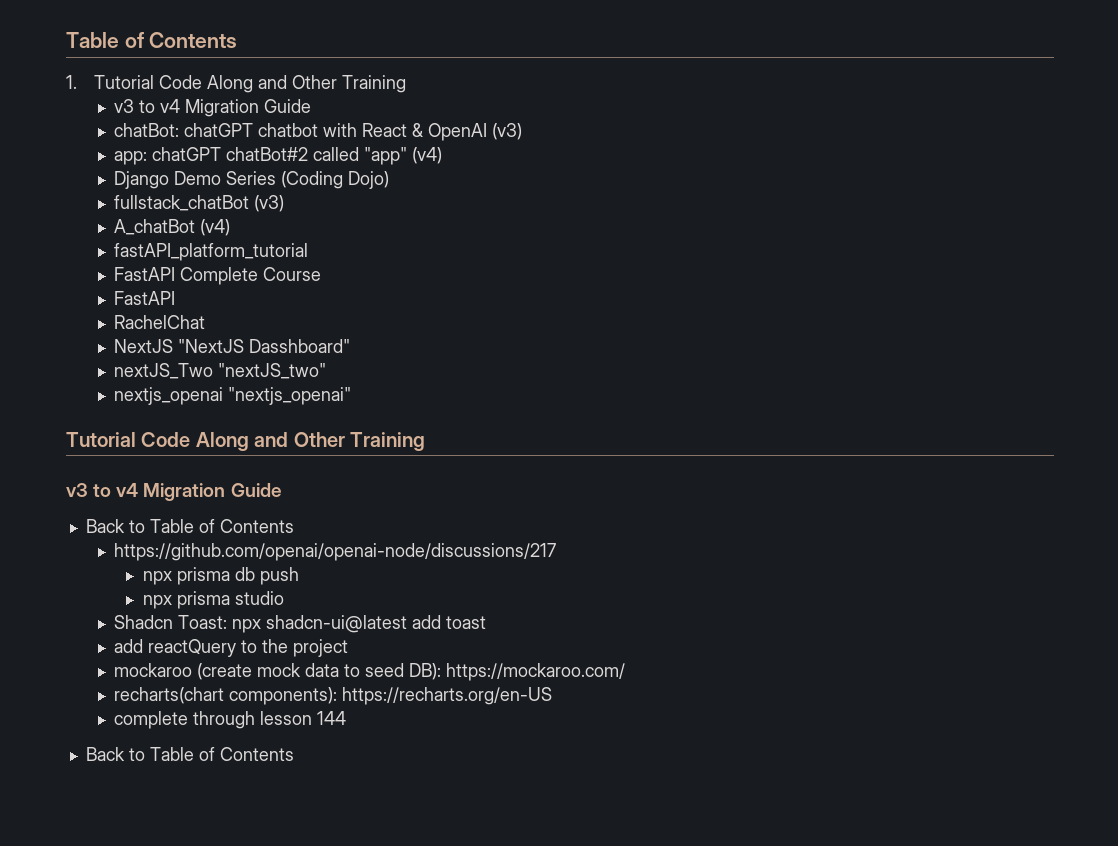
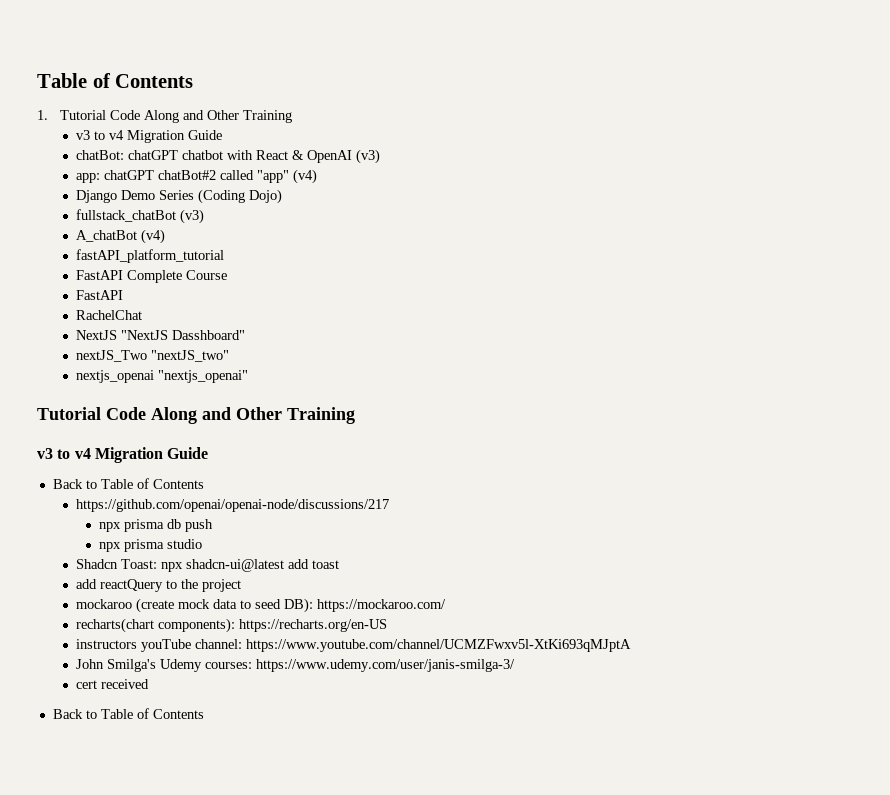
- complete through lesson 144
+ instructors youTube channel: https://www.youtube.com/channel/UCMZFwxv5l-XtKi693qMJptA
+ John Smilga's Udemy courses: https://www.udemy.com/user/janis-smilga-3/
+ cert received

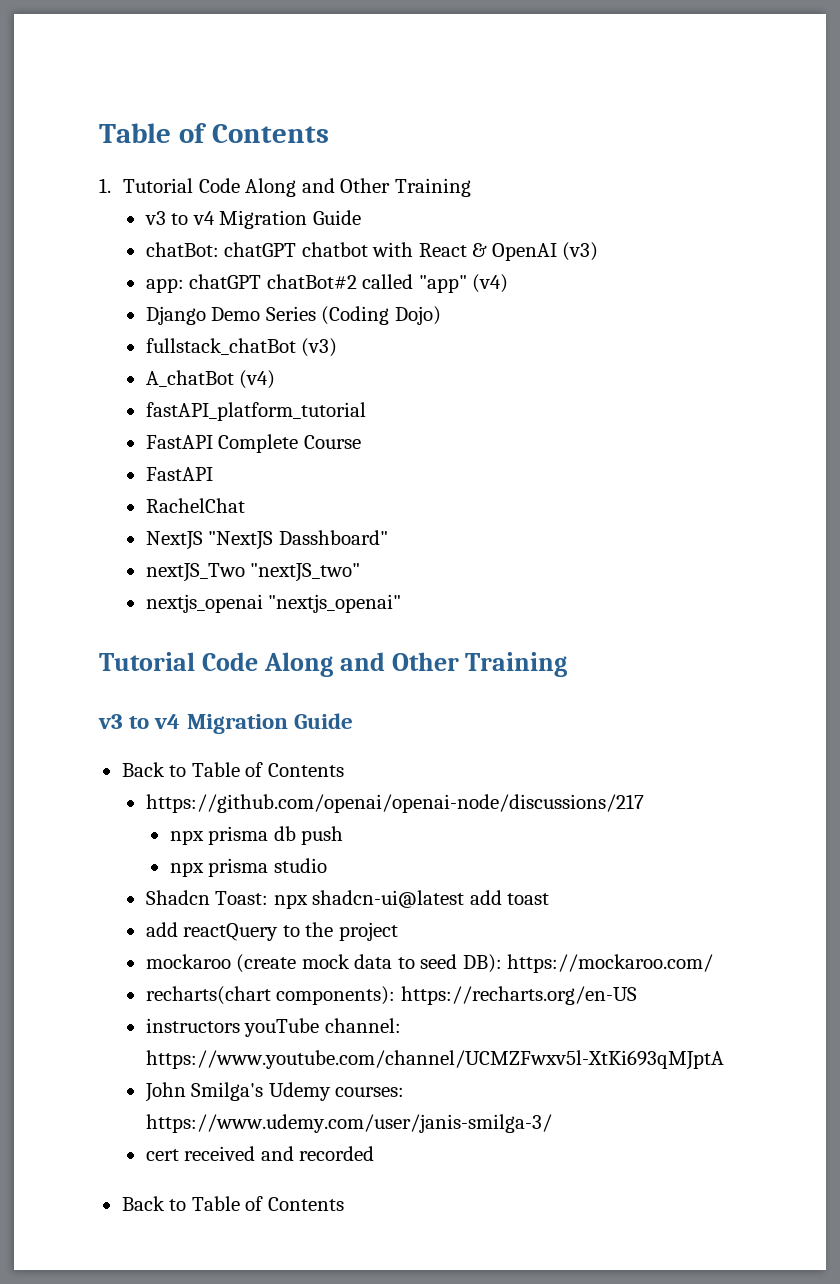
- cert received
+ cert received and recorded

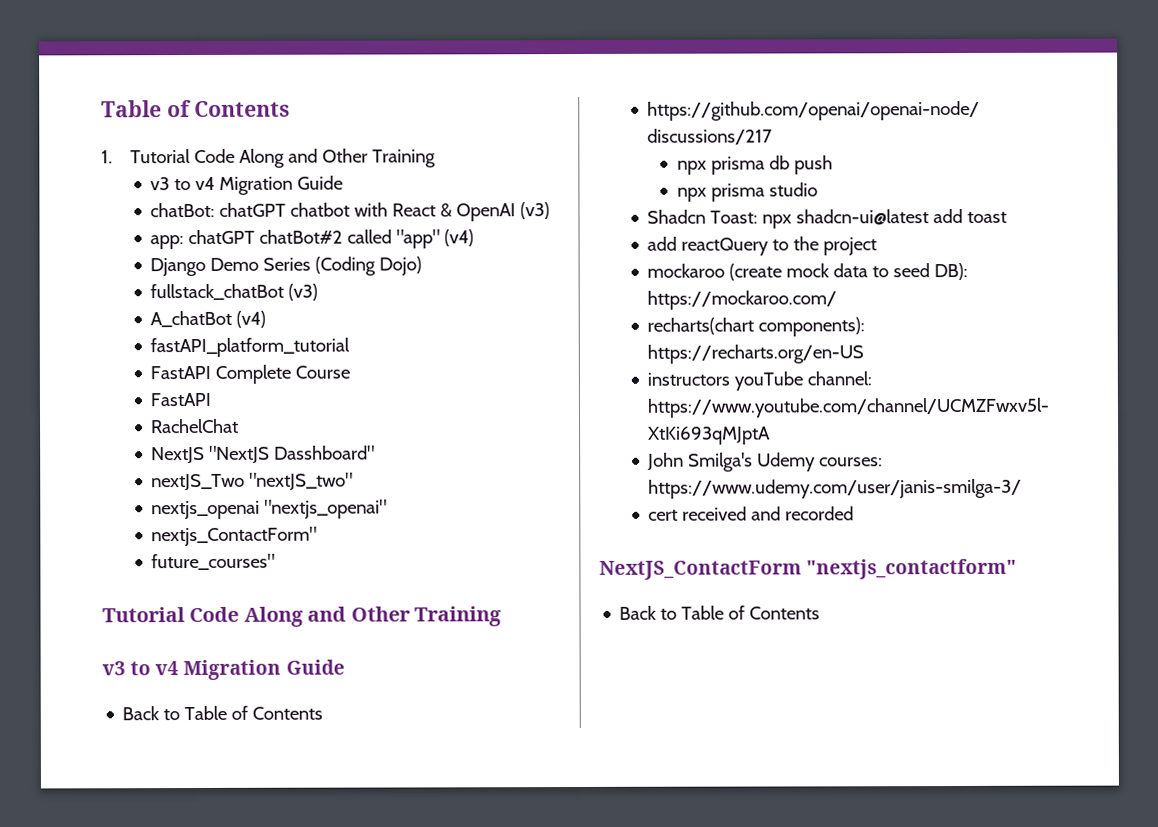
+ nextjs_ContactForm"
+ future_courses"
+ NextJS_ContactForm "nextjs_contactform"

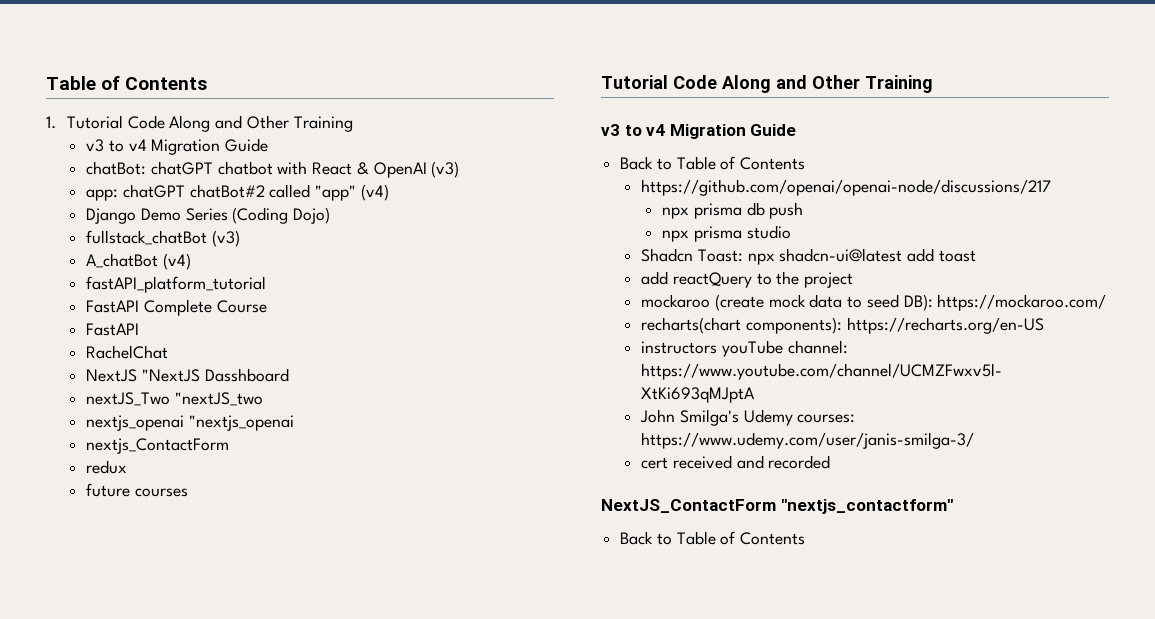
- NextJS "NextJS Dasshboard"
+ NextJS "NextJS Dasshboard
- nextJS_Two "nextJS_two"
+ nextJS_Two "nextJS_two
- nextjs_openai "nextjs_openai"
- nextjs_ContactForm"
- future_courses"
+ nextjs_openai "nextjs_openai
+ nextjs_ContactForm
+ redux
+ future courses

